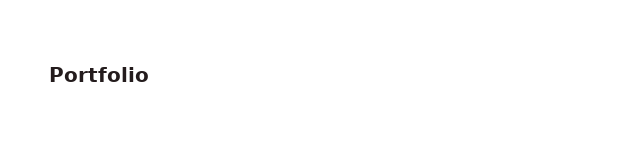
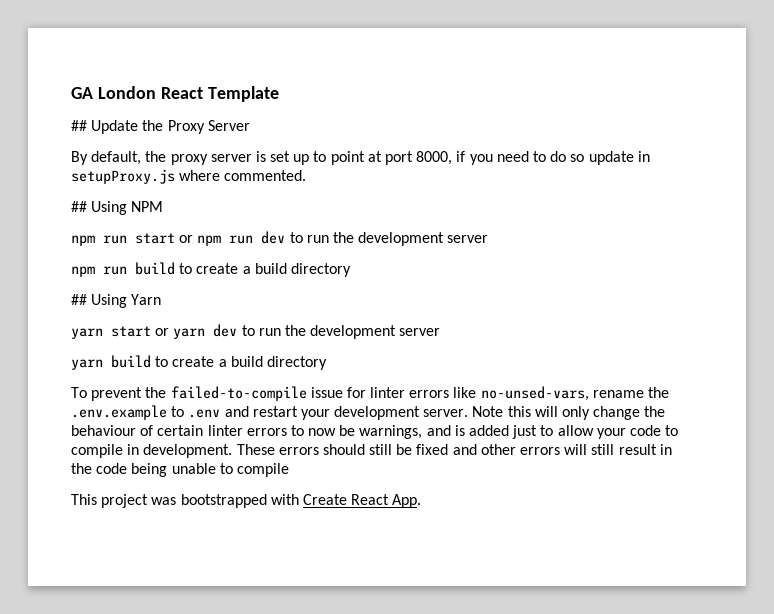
- Portfolio
+ GA London React Template
+ ## Update the Proxy Server
+ By default, the proxy server is set up to point at port 8000, if you need to do so update in setupProxy.js where commented.
+ ## Using NPM
+ npm run start or npm run dev to run the development server
+ npm run build to create a build directory
+ ## Using Yarn
+ yarn start or yarn dev to run the development server
+ yarn build to create a build directory
+ To prevent the failed-to-compile issue for linter errors like no-unsed-vars, rename the .env.example to .env and restart your development server. Note this will only change the behaviour of certain linter errors to now be warnings, and is added just to allow your code to compile in development. These errors should still be fixed and other errors will still result in the code being unable to compile
+ This project was bootstrapped with Create React App.

